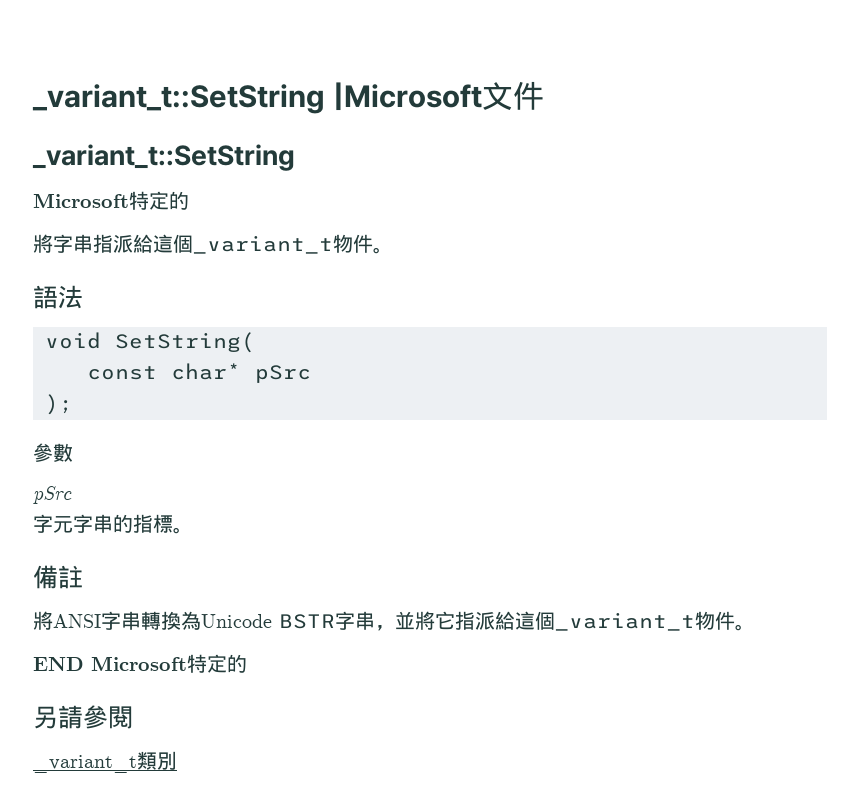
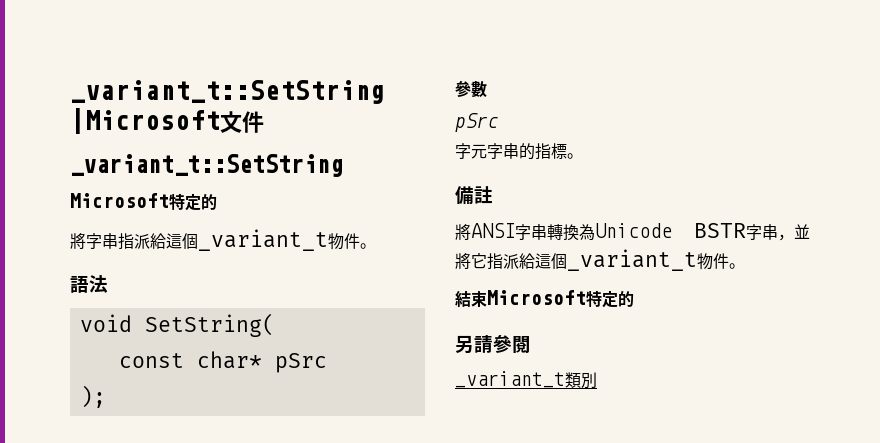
- END Microsoft特定的
+ 結束Microsoft特定的

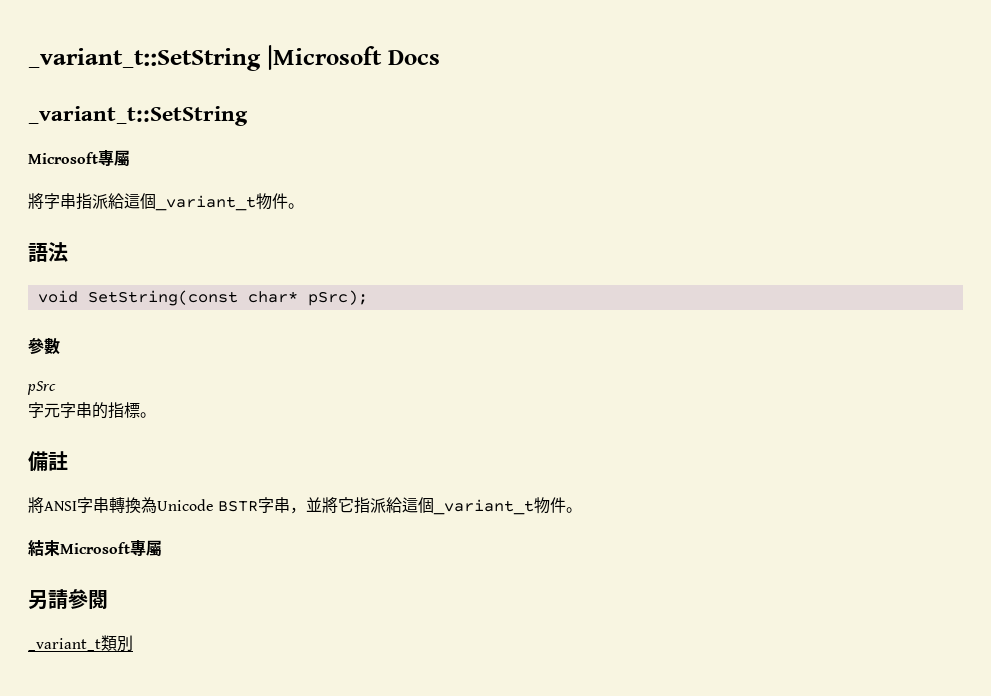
- _variant_t::SetString |Microsoft文件
+ _variant_t::SetString |Microsoft Docs
  _variant_t::SetString
- Microsoft特定的
+ Microsoft專屬
- void SetString(
- const char* pSrc
- );
+ void SetString(const char* pSrc);
- 結束Microsoft特定的
+ 結束Microsoft專屬

